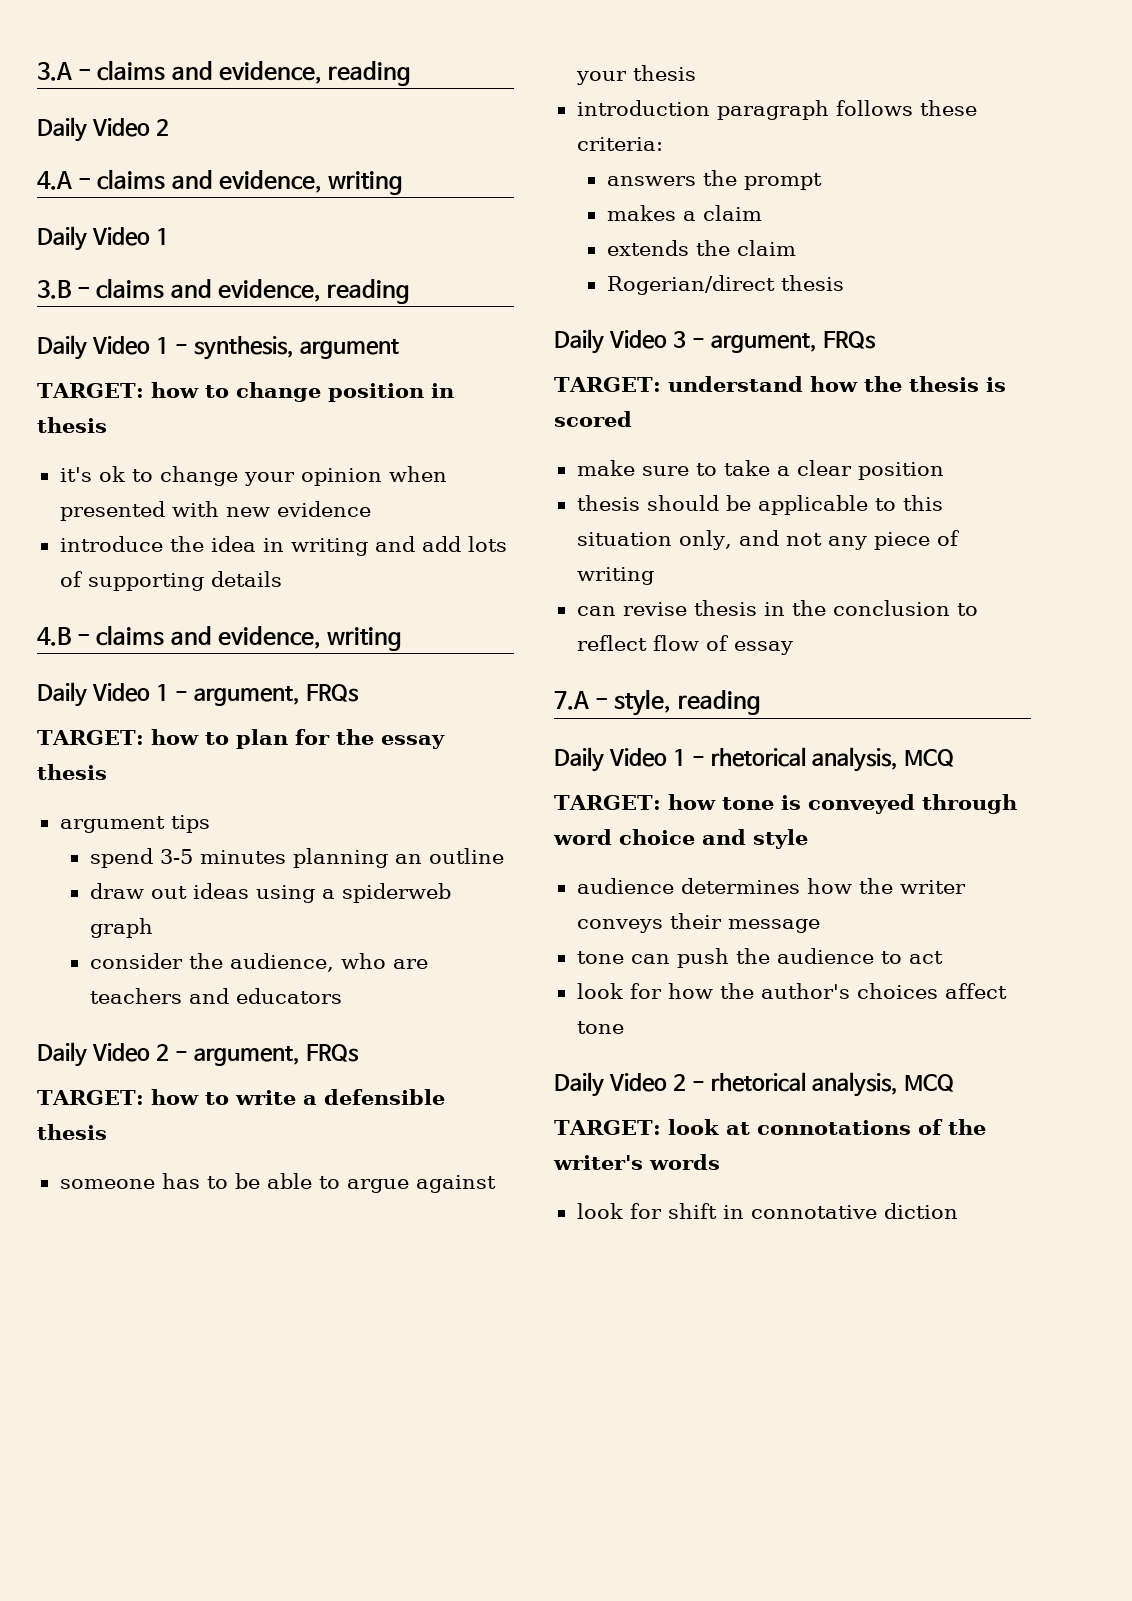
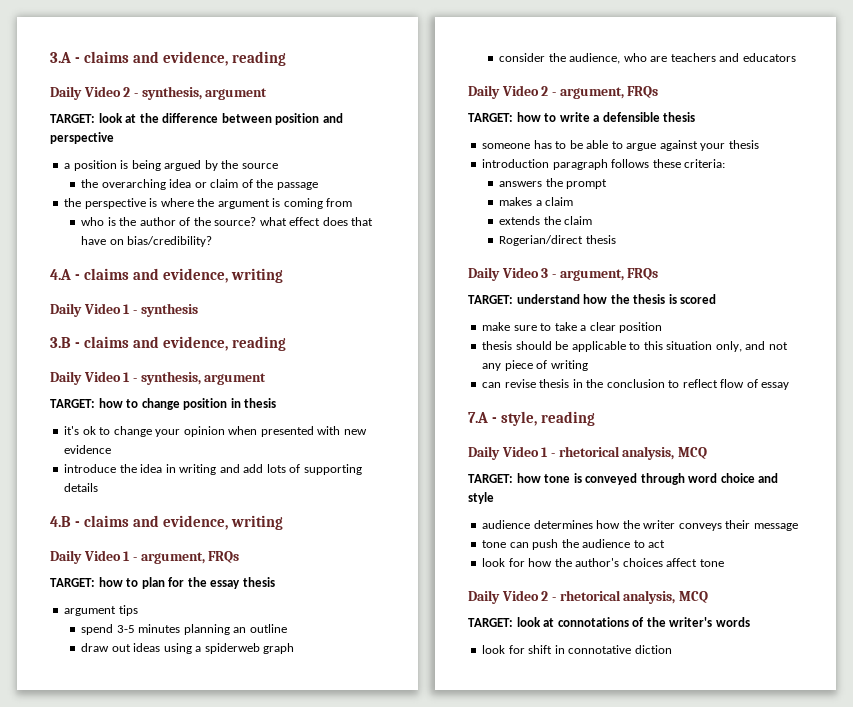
  3.A - claims and evidence, reading
- Daily Video 2
+ Daily Video 2 - synthesis, argument
+ TARGET: look at the difference between position and perspective
+ a position is being argued by the source
+ the overarching idea or claim of the passage
+ the perspective is where the argument is coming from
+ who is the author of the source? what effect does that have on bias/credibility?
  4.A - claims and evidence, writing
- Daily Video 1
+ Daily Video 1 - synthesis

